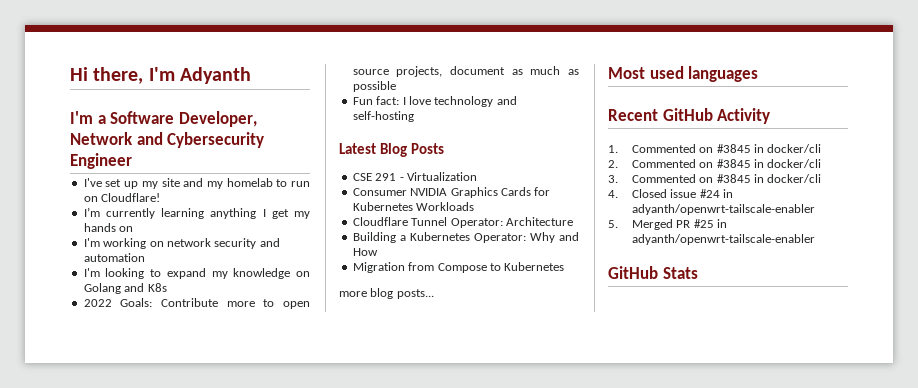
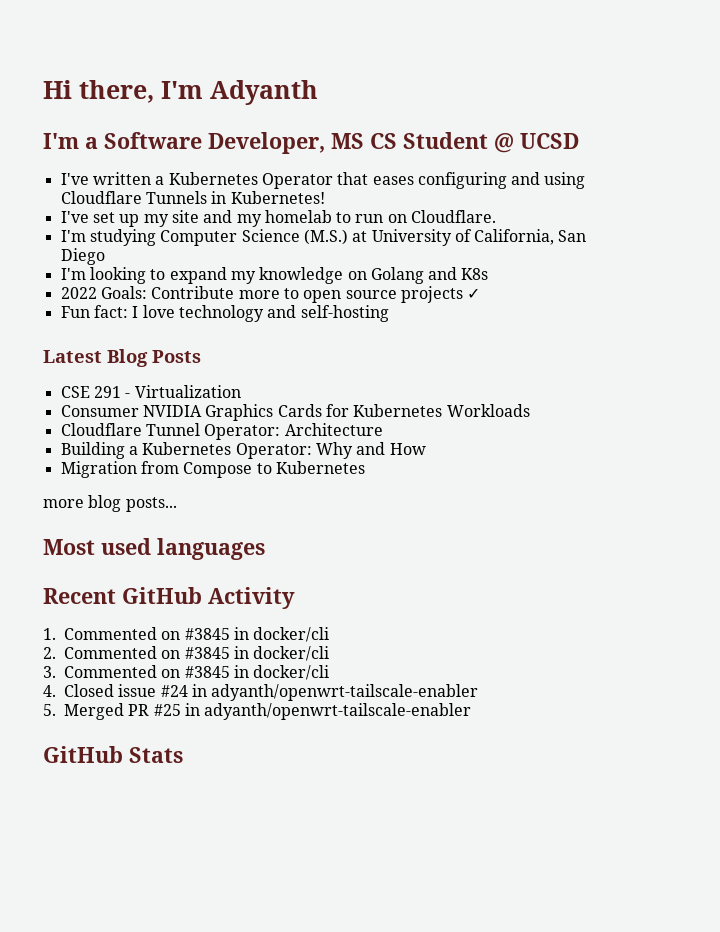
- I'm a Software Developer, Network and Cybersecurity Engineer
+ I'm a Software Developer, MS CS Student @ UCSD
+ I've written a Kubernetes Operator that eases configuring and using Cloudflare Tunnels in Kubernetes!
- I've set up my site and my homelab to run on Cloudflare!
- I’m currently learning anything I get my hands on
- I'm working on network security and automation
+ I've set up my site and my homelab to run on Cloudflare.
+ I'm studying Computer Science (M.S.) at University of California, San Diego
- 2022 Goals: Contribute more to open source projects, document as much as possible
+ 2022 Goals: Contribute more to open source projects ✓

